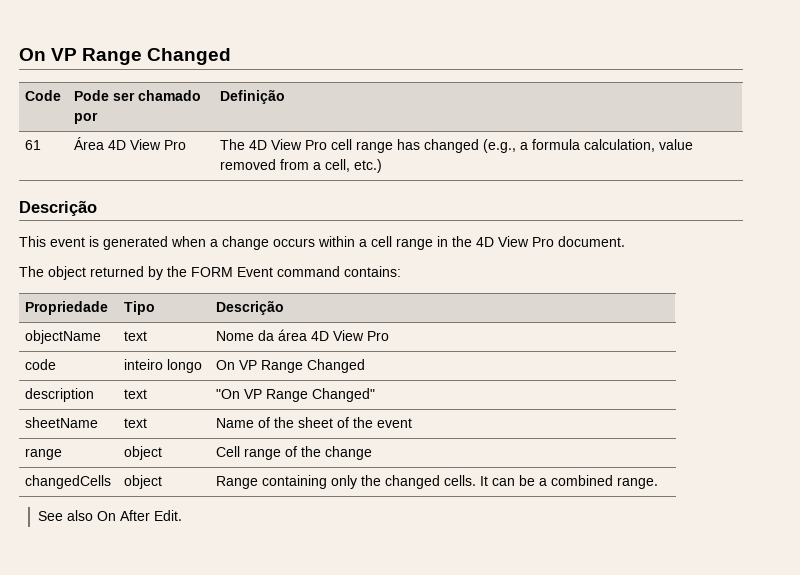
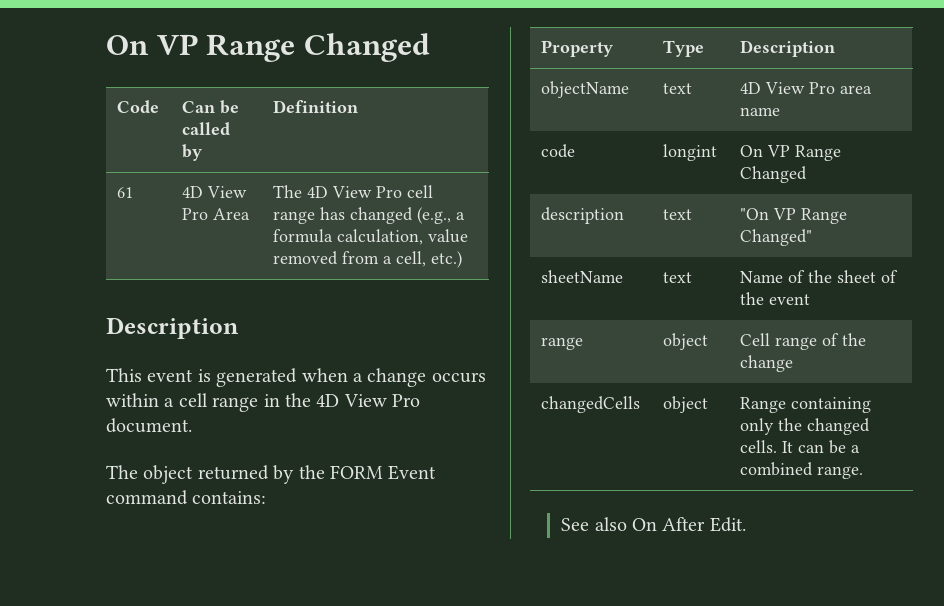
- Code | Pode ser chamado por | Definição
+ Code | Can be called by | Definition
- 61 | Área 4D View Pro | The 4D View Pro cell range has changed (e.g., a formula calculation, value removed from a cell, etc.)
- Descrição
+ 61 | 4D View Pro Area | The 4D View Pro cell range has changed (e.g., a formula calculation, value removed from a cell, etc.)
+ Description
- Propriedade | Tipo | Descrição
+ Property | Type | Description
- objectName | text | Nome da área 4D View Pro
+ objectName | text | 4D View Pro area name
- code | inteiro longo | On VP Range Changed
+ code | longint | On VP Range Changed

